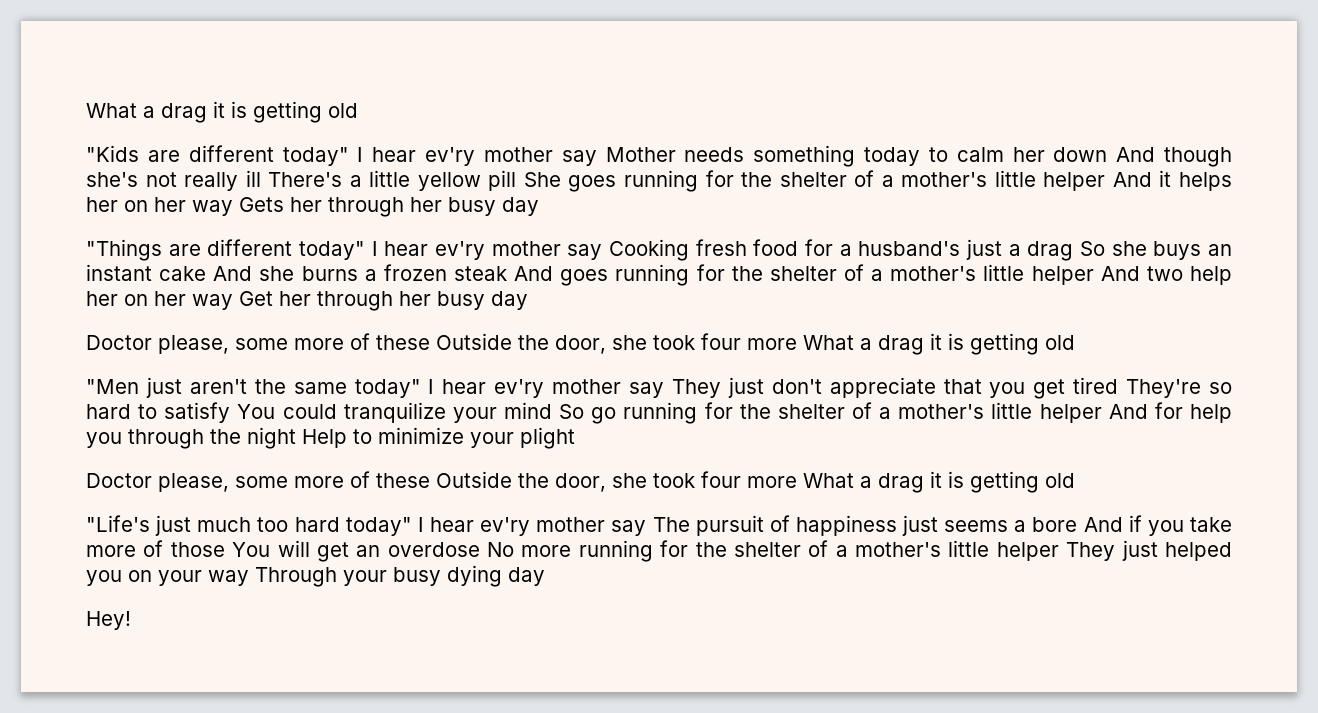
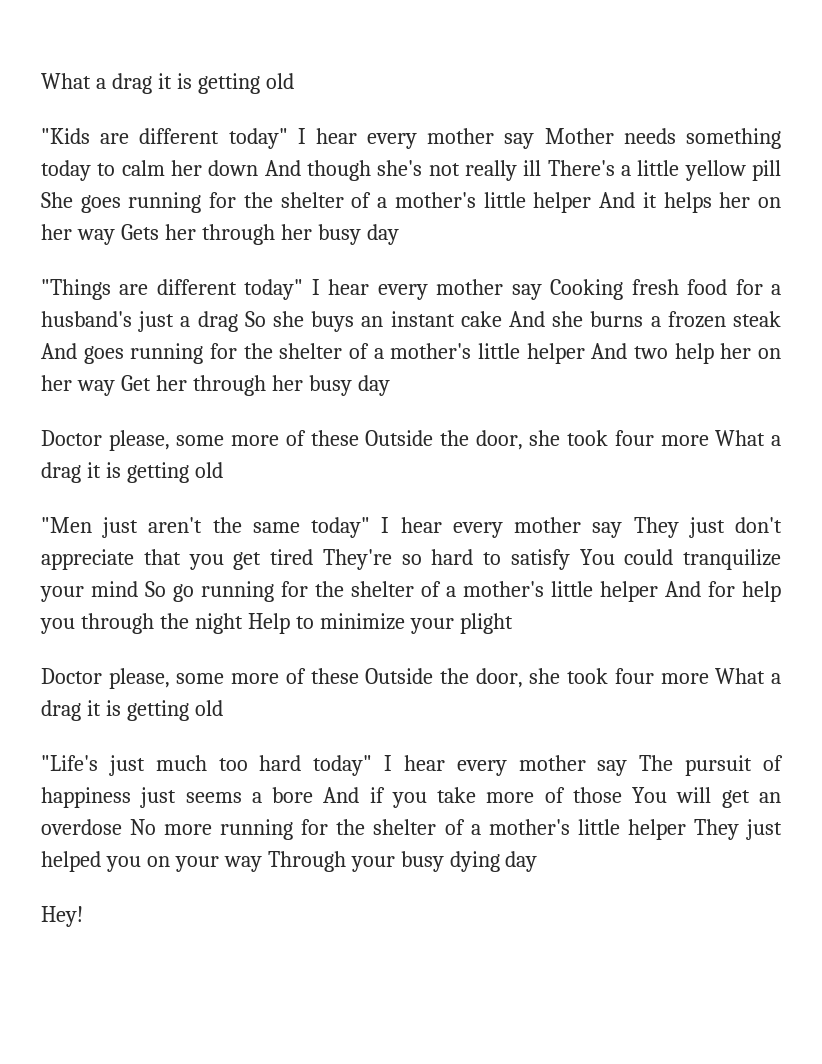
- "Kids are different today" I hear ev'ry mother say Mother needs something today to calm her down And though she's not really ill There's a little yellow pill She goes running for the shelter of a mother's little helper And it helps her on her way Gets her through her busy day
+ "Kids are different today" I hear every mother say Mother needs something today to calm her down And though she's not really ill There's a little yellow pill She goes running for the shelter of a mother's little helper And it helps her on her way Gets her through her busy day
- "Things are different today" I hear ev'ry mother say Cooking fresh food for a husband's just a drag So she buys an instant cake And she burns a frozen steak And goes running for the shelter of a mother's little helper And two help her on her way Get her through her busy day
+ "Things are different today" I hear every mother say Cooking fresh food for a husband's just a drag So she buys an instant cake And she burns a frozen steak And goes running for the shelter of a mother's little helper And two help her on her way Get her through her busy day
- "Men just aren't the same today" I hear ev'ry mother say They just don't appreciate that you get tired They're so hard to satisfy You could tranquilize your mind So go running for the shelter of a mother's little helper And for help you through the night Help to minimize your plight
+ "Men just aren't the same today" I hear every mother say They just don't appreciate that you get tired They're so hard to satisfy You could tranquilize your mind So go running for the shelter of a mother's little helper And for help you through the night Help to minimize your plight
- "Life's just much too hard today" I hear ev'ry mother say The pursuit of happiness just seems a bore And if you take more of those You will get an overdose No more running for the shelter of a mother's little helper They just helped you on your way Through your busy dying day
+ "Life's just much too hard today" I hear every mother say The pursuit of happiness just seems a bore And if you take more of those You will get an overdose No more running for the shelter of a mother's little helper They just helped you on your way Through your busy dying day

